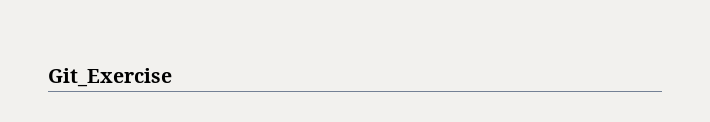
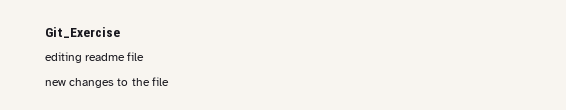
+ editing readme file
+ new changes to the file

